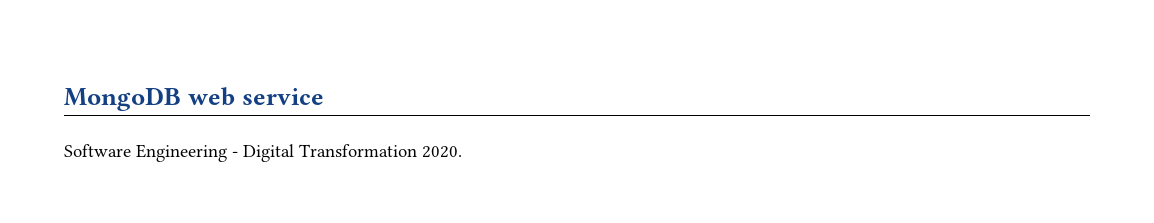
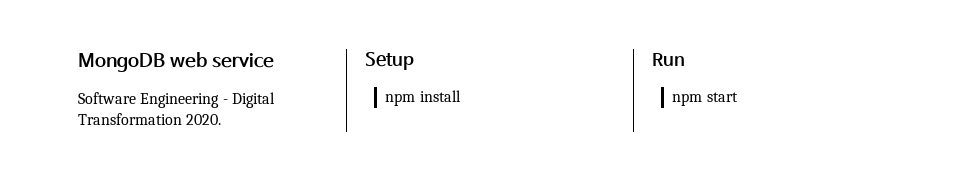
+ Setup
+ npm install
+ Run
+ npm start

